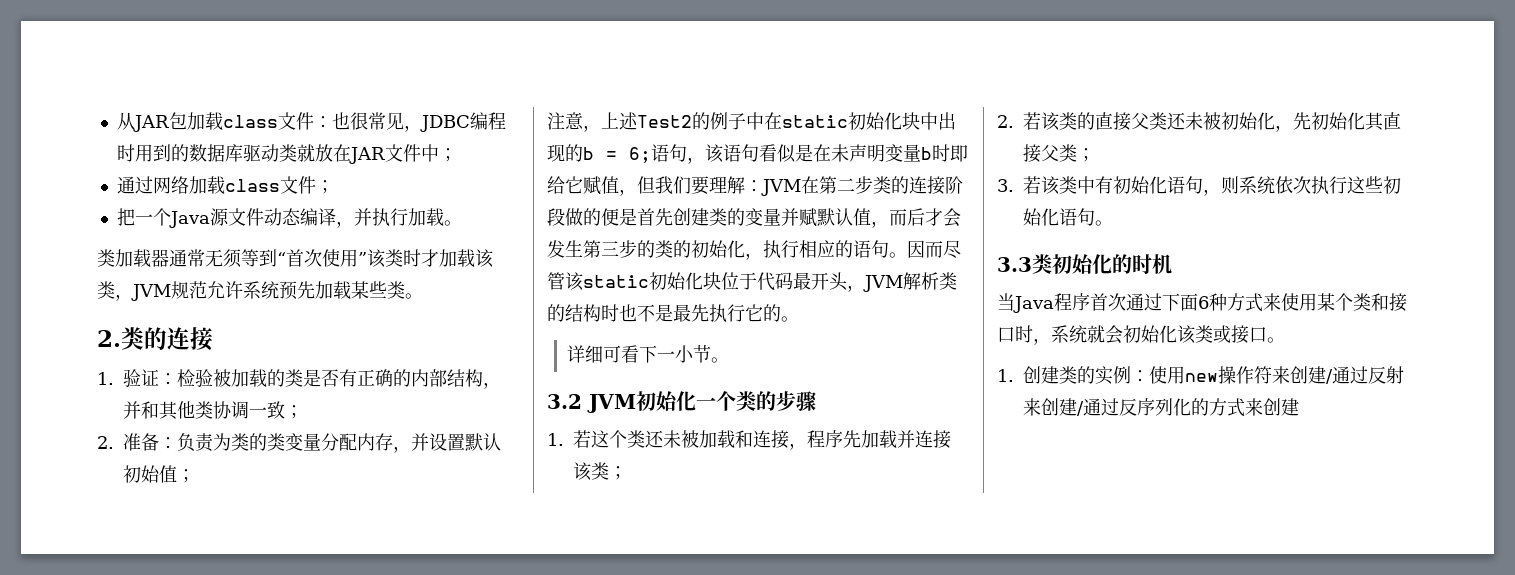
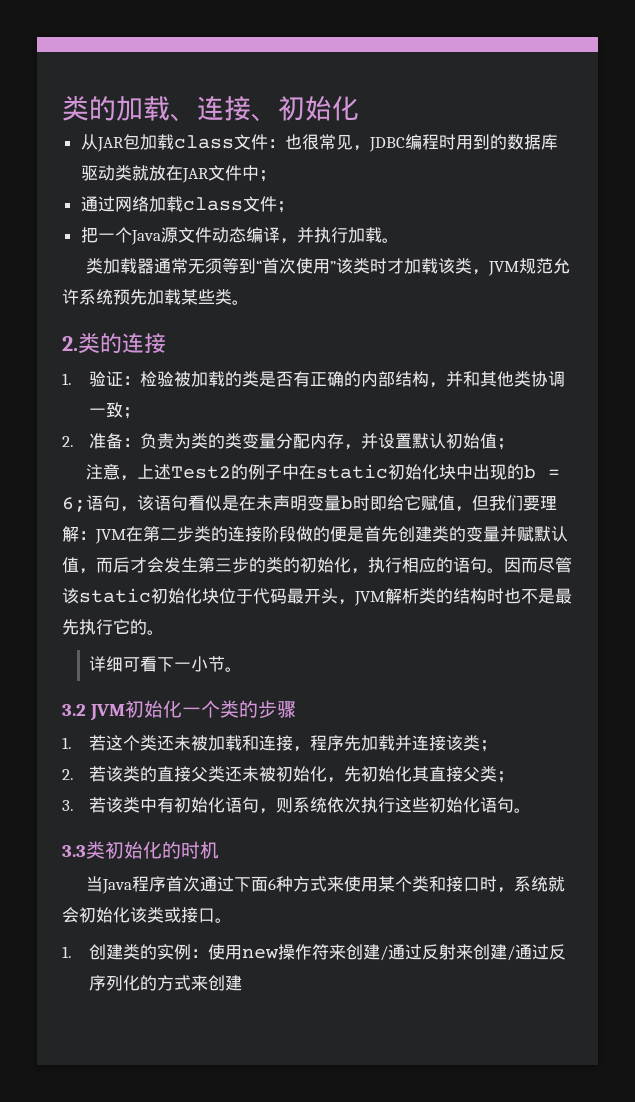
+ 类的加载、连接、初始化

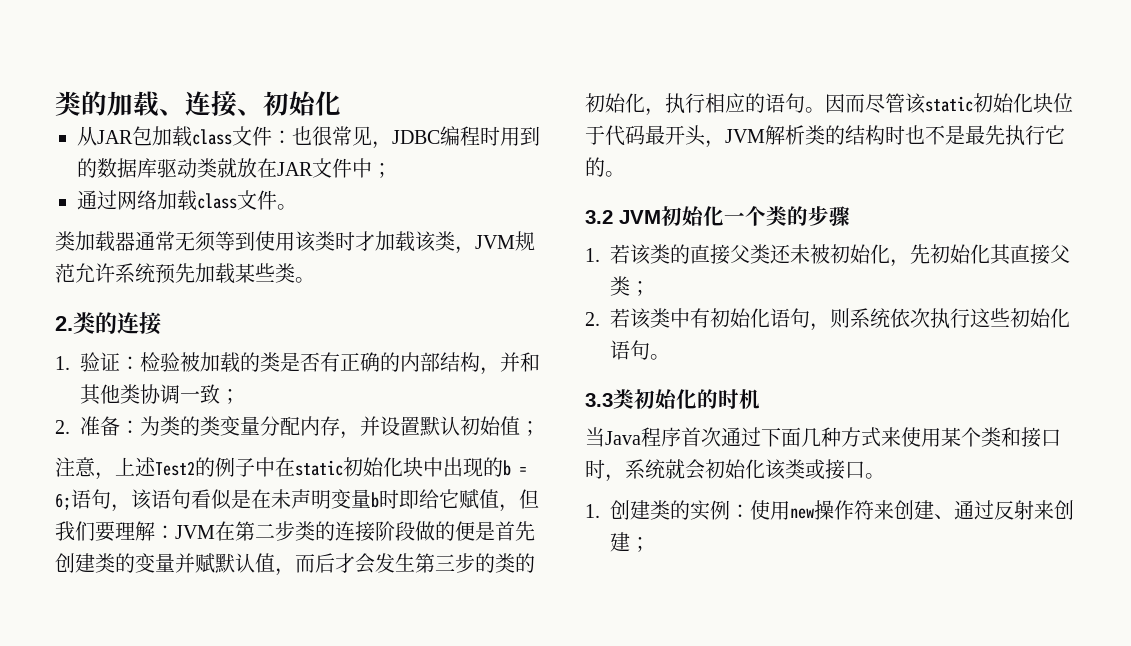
- 通过网络加载class文件；
- 把一个Java源文件动态编译，并执行加载。
+ 通过网络加载class文件。
- 类加载器通常无须等到“首次使用”该类时才加载该类，JVM规范允许系统预先加载某些类。
+ 类加载器通常无须等到使用该类时才加载该类，JVM规范允许系统预先加载某些类。
- 2.准备：负责为类的类变量分配内存，并设置默认初始值；
+ 2.准备：为类的类变量分配内存，并设置默认初始值；
- 详细可看下一小节。
- 1.若这个类还未被加载和连接，程序先加载并连接该类；
- 2.若该类的直接父类还未被初始化，先初始化其直接父类；
+ 1.若该类的直接父类还未被初始化，先初始化其直接父类；
- 3.若该类中有初始化语句，则系统依次执行这些初始化语句。
+ 2.若该类中有初始化语句，则系统依次执行这些初始化语句。
- 当Java程序首次通过下面6种方式来使用某个类和接口时，系统就会初始化该类或接口。
+ 当Java程序首次通过下面几种方式来使用某个类和接口时，系统就会初始化该类或接口。
- 1.创建类的实例：使用new操作符来创建/通过反射来创建/通过反序列化的方式来创建
+ 1.创建类的实例：使用new操作符来创建、通过反射来创建；

